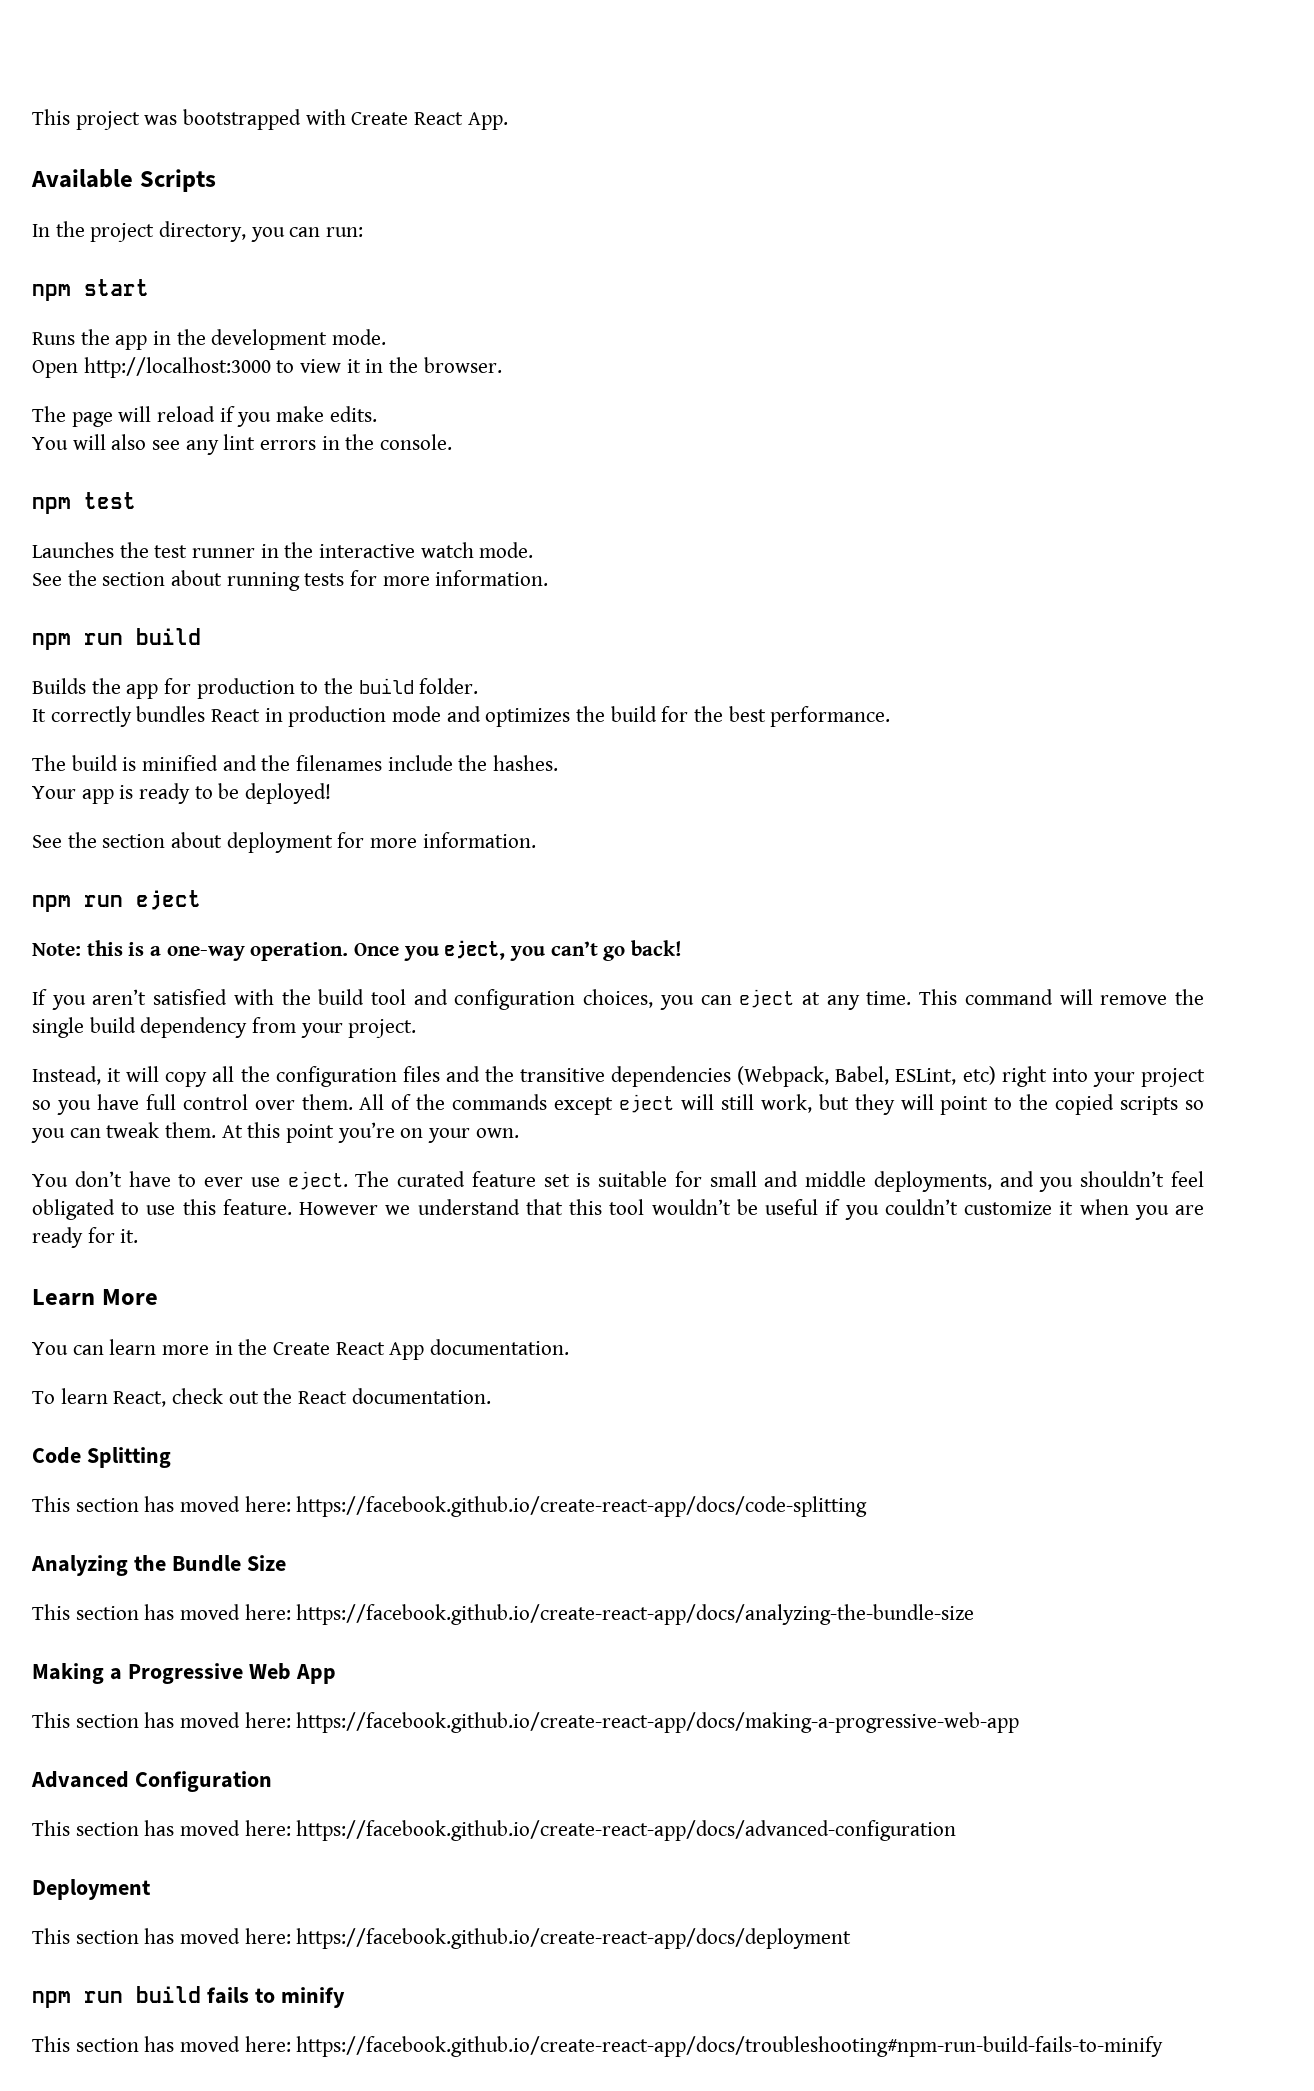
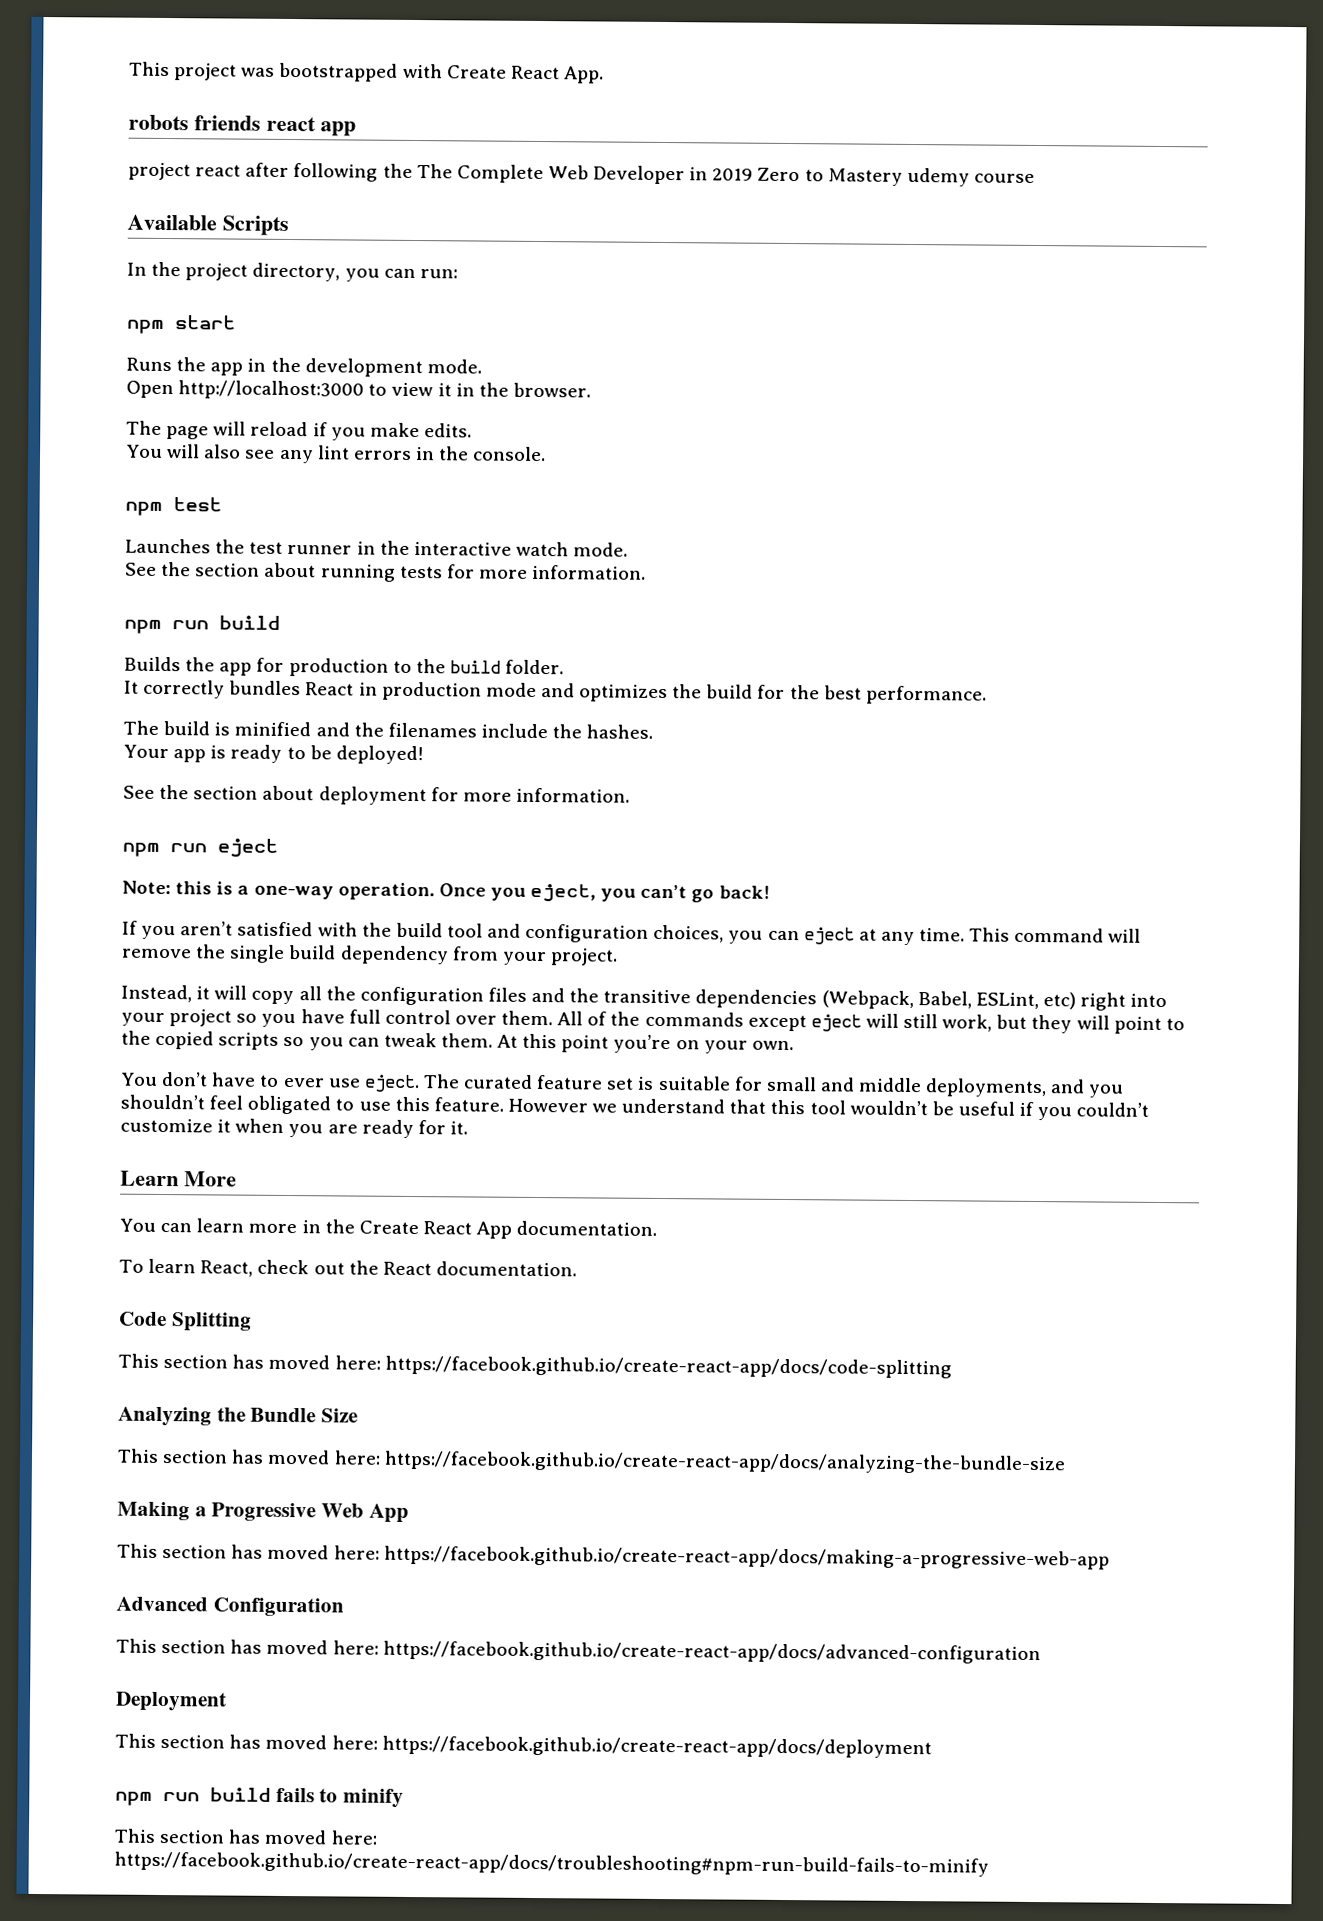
+ robots friends react app
+ project react after following the The Complete Web Developer in 2019 Zero to Mastery udemy course

